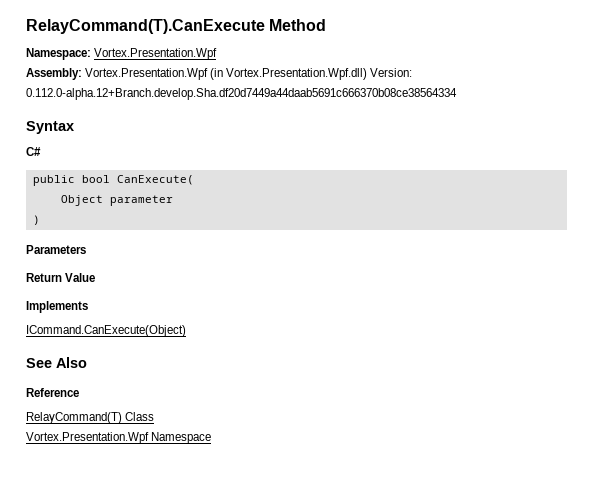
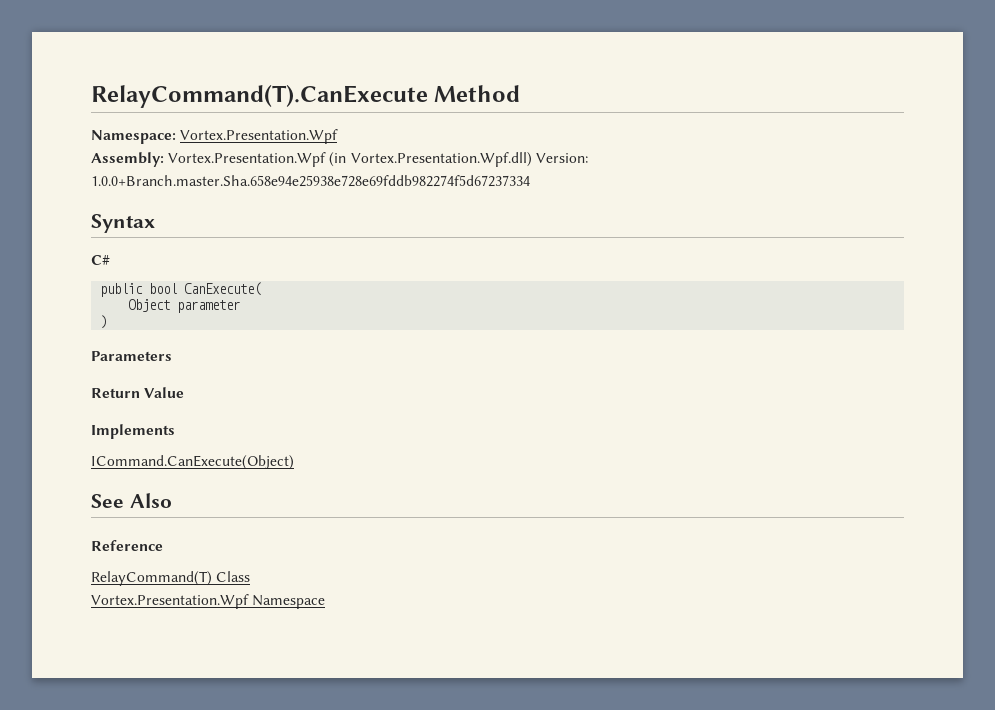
- Assembly: Vortex.Presentation.Wpf (in Vortex.Presentation.Wpf.dll) Version: 0.112.0-alpha.12+Branch.develop.Sha.df20d7449a44daab5691c666370b08ce38564334
+ Assembly: Vortex.Presentation.Wpf (in Vortex.Presentation.Wpf.dll) Version: 1.0.0+Branch.master.Sha.658e94e25938e728e69fddb982274f5d67237334

